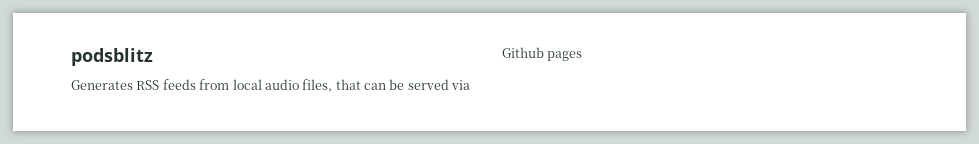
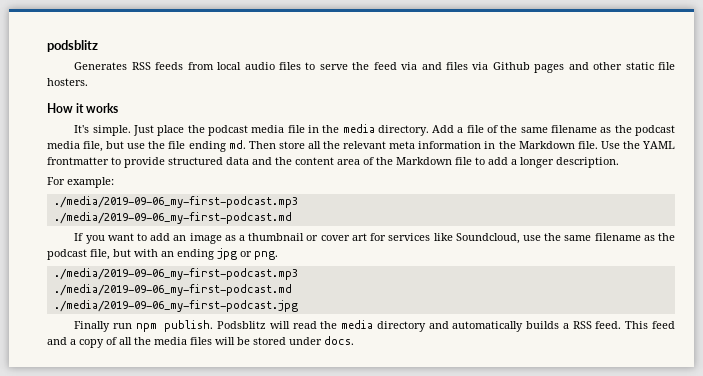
- Generates RSS feeds from local audio files, that can be served via Github pages
+ Generates RSS feeds from local audio files to serve the feed via and files via Github pages and other static file hosters.
+ How it works
+ It's simple. Just place the podcast media file in the media directory. Add a file of the same filename as the podcast media file, but use the file ending md. Then store all the relevant meta information in the Markdown file. Use the YAML frontmatter to provide structured data and the content area of the Markdown file to add a longer description.
+ For example:
+ ./media/2019-09-06_my-first-podcast.mp3
+ ./media/2019-09-06_my-first-podcast.md
+ If you want to add an image as a thumbnail or cover art for services like Soundcloud, use the same filename as the podcast file, but with an ending jpg or png.
+ ./media/2019-09-06_my-first-podcast.mp3
+ ./media/2019-09-06_my-first-podcast.md
+ ./media/2019-09-06_my-first-podcast.jpg
+ Finally run npm publish. Podsblitz will read the media directory and automatically builds a RSS feed. This feed and a copy of all the media files will be stored under docs.

